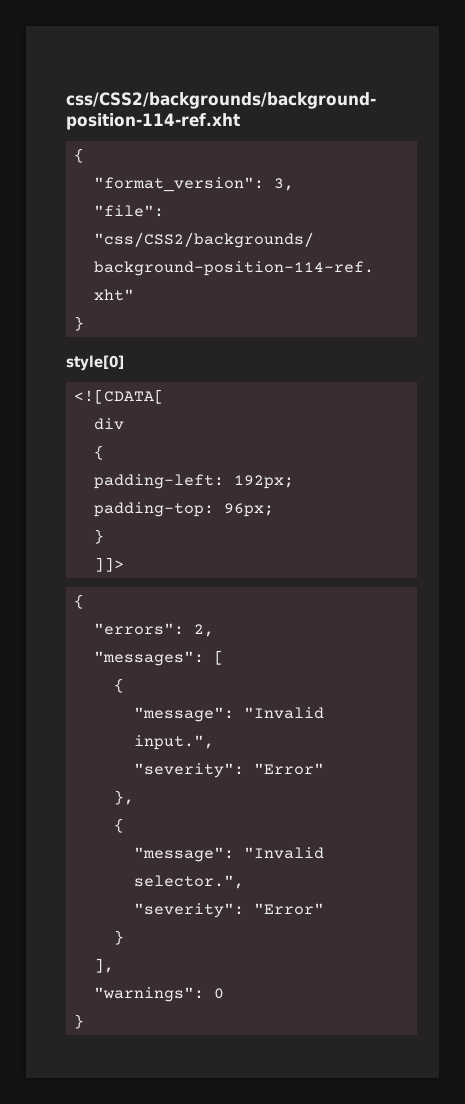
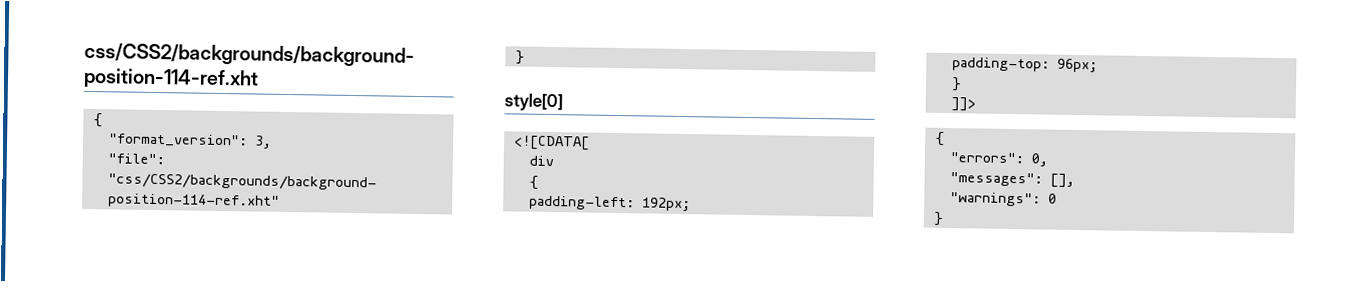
- "errors": 2,
+ "errors": 0,
- "messages": [
- {
- "message": "Invalid input.",
- "severity": "Error"
- },
- {
- "message": "Invalid selector.",
- "severity": "Error"
- }
- ],
+ "messages": [],

